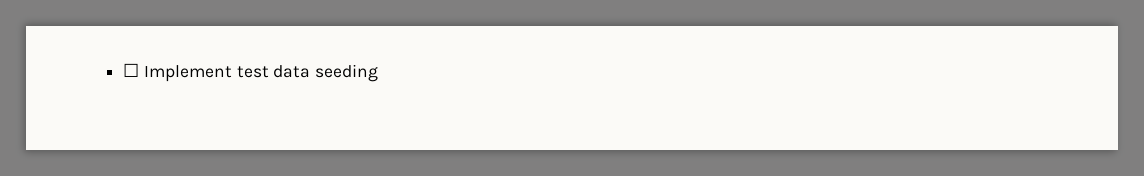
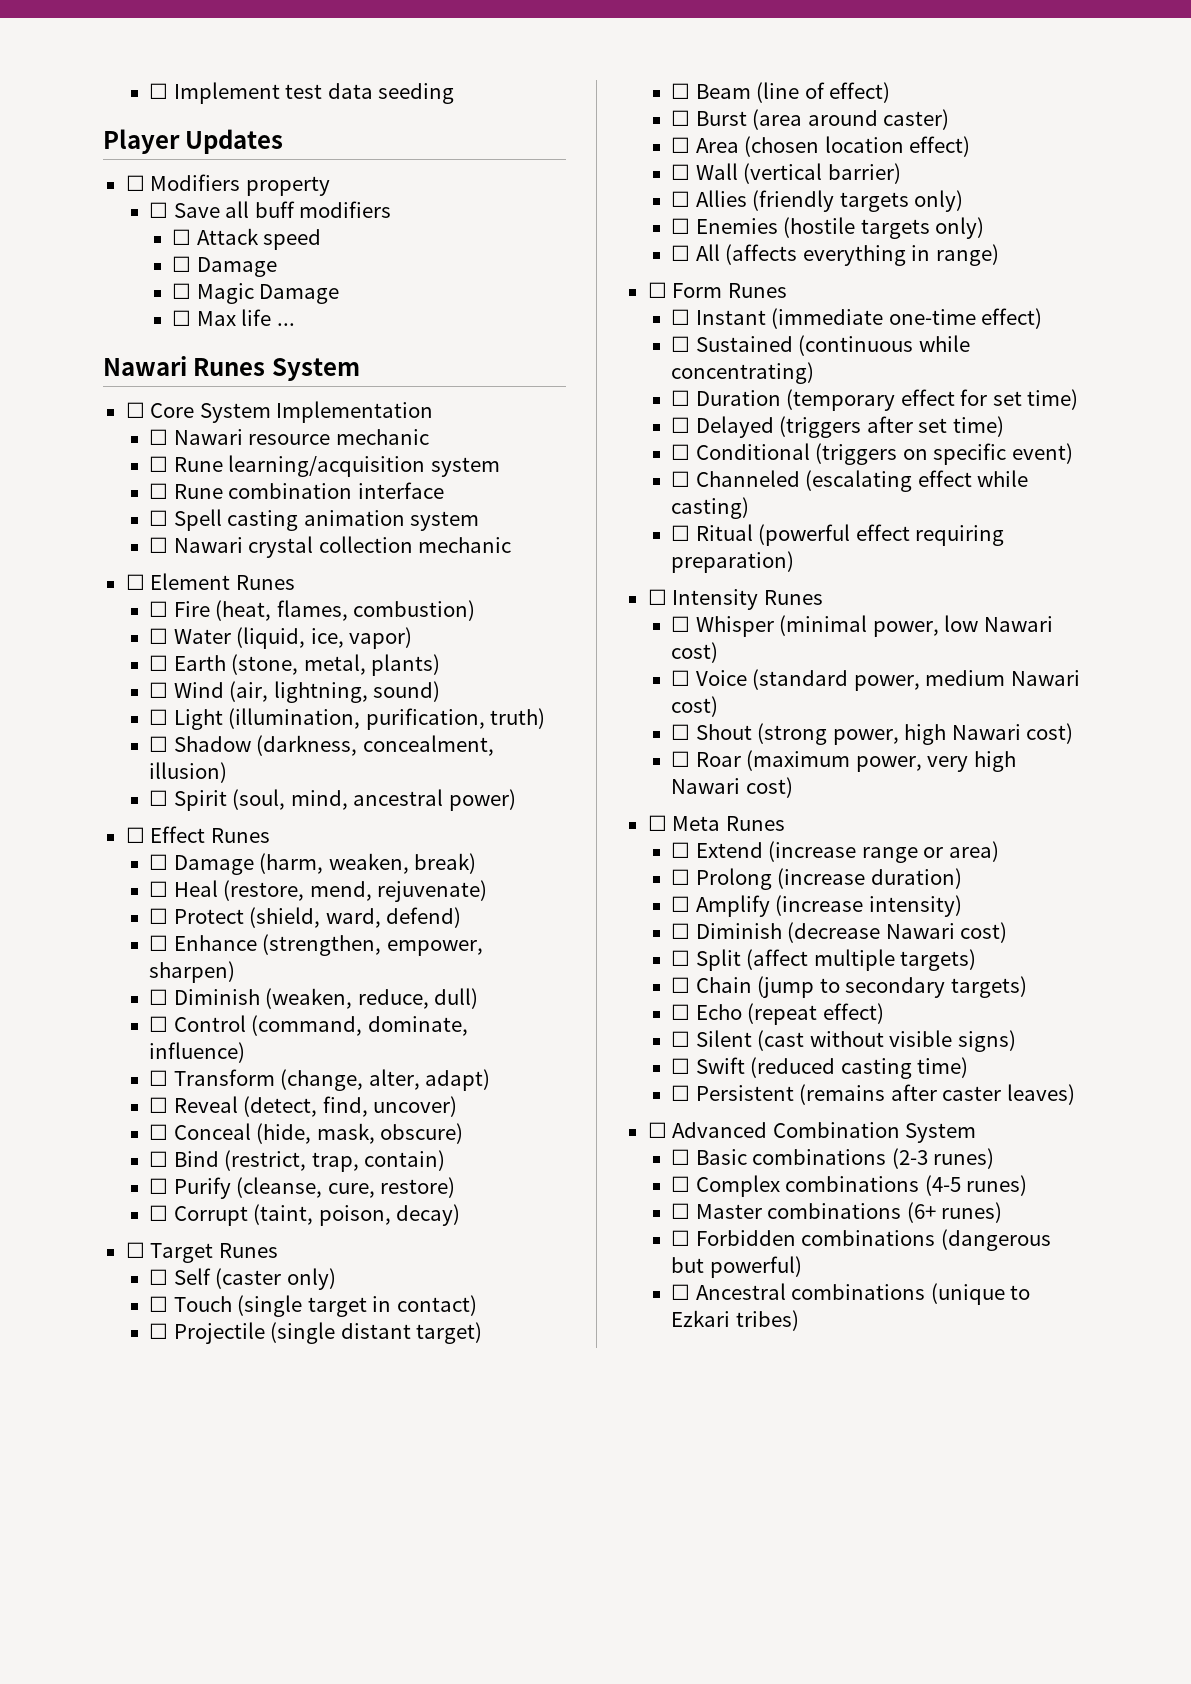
+ Player Updates
+ ☐ Modifiers property
+ ☐ Save all buff modifiers
+ ☐ Attack speed
+ ☐ Damage
+ ☐ Magic Damage
+ ☐ Max life ...
+ Nawari Runes System
+ ☐ Core System Implementation
+ ☐ Nawari resource mechanic
+ ☐ Rune learning/acquisition system
+ ☐ Rune combination interface
+ ☐ Spell casting animation system
+ ☐ Nawari crystal collection mechanic
+ ☐ Element Runes
+ ☐ Fire (heat, flames, combustion)
+ ☐ Water (liquid, ice, vapor)
+ ☐ Earth (stone, metal, plants)
+ ☐ Wind (air, lightning, sound)
+ ☐ Light (illumination, purification, truth)
+ ☐ Shadow (darkness, concealment, illusion)
+ ☐ Spirit (soul, mind, ancestral power)
+ ☐ Effect Runes
+ ☐ Damage (harm, weaken, break)
+ ☐ Heal (restore, mend, rejuvenate)
+ ☐ Protect (shield, ward, defend)
+ ☐ Enhance (strengthen, empower, sharpen)
+ ☐ Diminish (weaken, reduce, dull)
+ ☐ Control (command, dominate, influence)
+ ☐ Transform (change, alter, adapt)
+ ☐ Reveal (detect, find, uncover)
+ ☐ Conceal (hide, mask, obscure)
+ ☐ Bind (restrict, trap, contain)
+ ☐ Purify (cleanse, cure, restore)
+ ☐ Corrupt (taint, poison, decay)
+ ☐ Target Runes
+ ☐ Self (caster only)
+ ☐ Touch (single target in contact)
+ ☐ Projectile (single distant target)
+ ☐ Beam (line of effect)
+ ☐ Burst (area around caster)
+ ☐ Area (chosen location effect)
+ ☐ Wall (vertical barrier)
+ ☐ Allies (friendly targets only)
+ ☐ Enemies (hostile targets only)
+ ☐ All (affects everything in range)
+ ☐ Form Runes
+ ☐ Instant (immediate one-time effect)
+ ☐ Sustained (continuous while concentrating)
+ ☐ Duration (temporary effect for set time)
+ ☐ Delayed (triggers after set time)
+ ☐ Conditional (triggers on specific event)
+ ☐ Channeled (escalating effect while casting)
+ ☐ Ritual (powerful effect requiring preparation)
+ ☐ Intensity Runes
+ ☐ Whisper (minimal power, low Nawari cost)
+ ☐ Voice (standard power, medium Nawari cost)
+ ☐ Shout (strong power, high Nawari cost)
+ ☐ Roar (maximum power, very high Nawari cost)
+ ☐ Meta Runes
+ ☐ Extend (increase range or area)
+ ☐ Prolong (increase duration)
+ ☐ Amplify (increase intensity)
+ ☐ Diminish (decrease Nawari cost)
+ ☐ Split (affect multiple targets)
+ ☐ Chain (jump to secondary targets)
+ ☐ Echo (repeat effect)
+ ☐ Silent (cast without visible signs)
+ ☐ Swift (reduced casting time)
+ ☐ Persistent (remains after caster leaves)
+ ☐ Advanced Combination System
+ ☐ Basic combinations (2-3 runes)
+ ☐ Complex combinations (4-5 runes)
+ ☐ Master combinations (6+ runes)
+ ☐ Forbidden combinations (dangerous but powerful)
+ ☐ Ancestral combinations (unique to Ezkari tribes)

